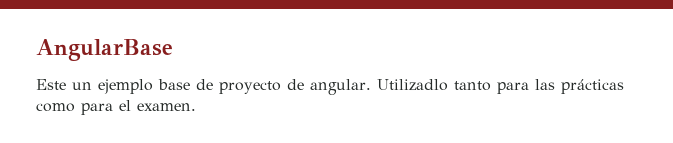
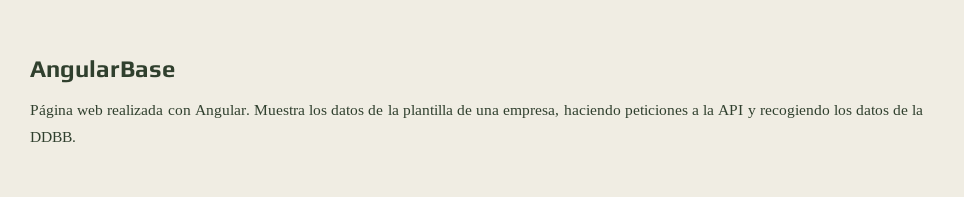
- Este un ejemplo base de proyecto de angular. Utilizadlo tanto para las prácticas como para el examen.
+ Página web realizada con Angular. Muestra los datos de la plantilla de una empresa, haciendo peticiones a la API y recogiendo los datos de la DDBB.

